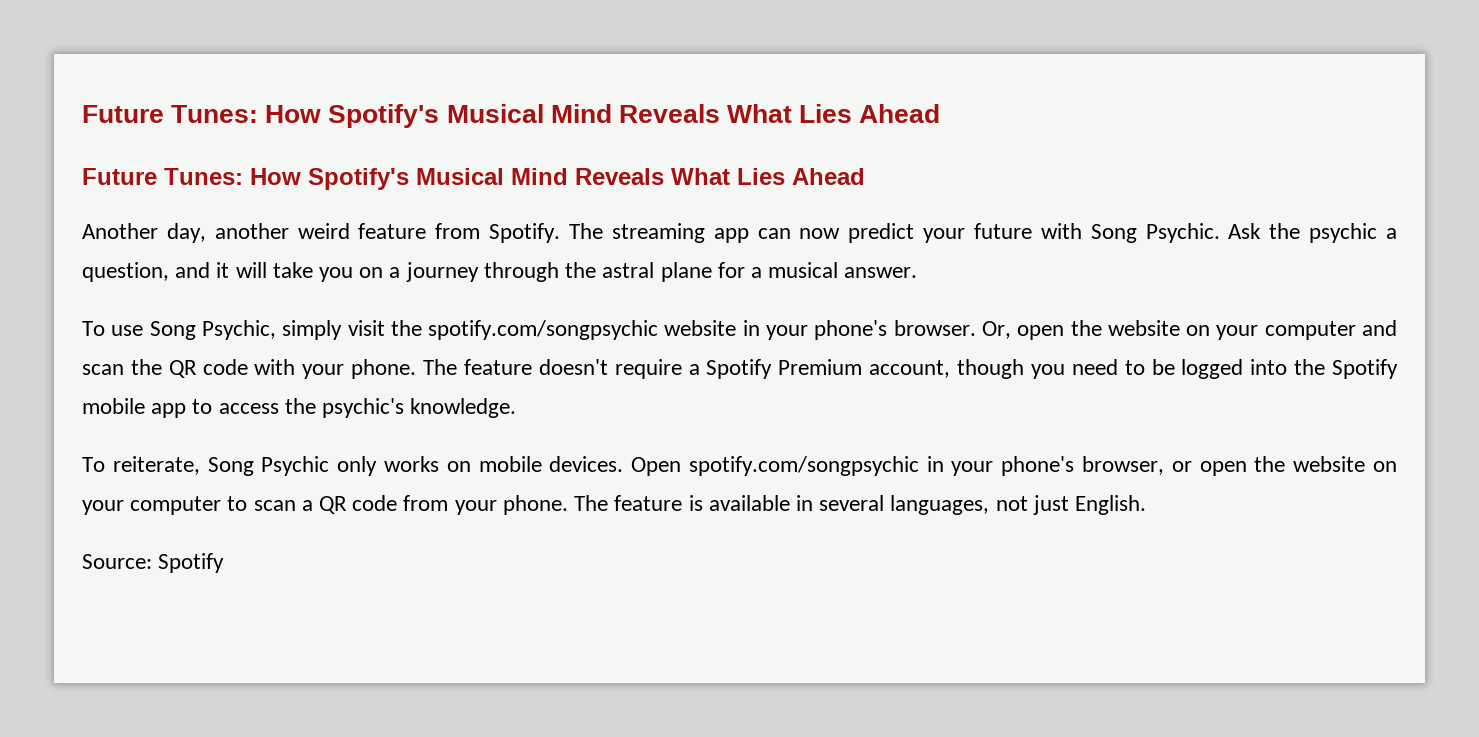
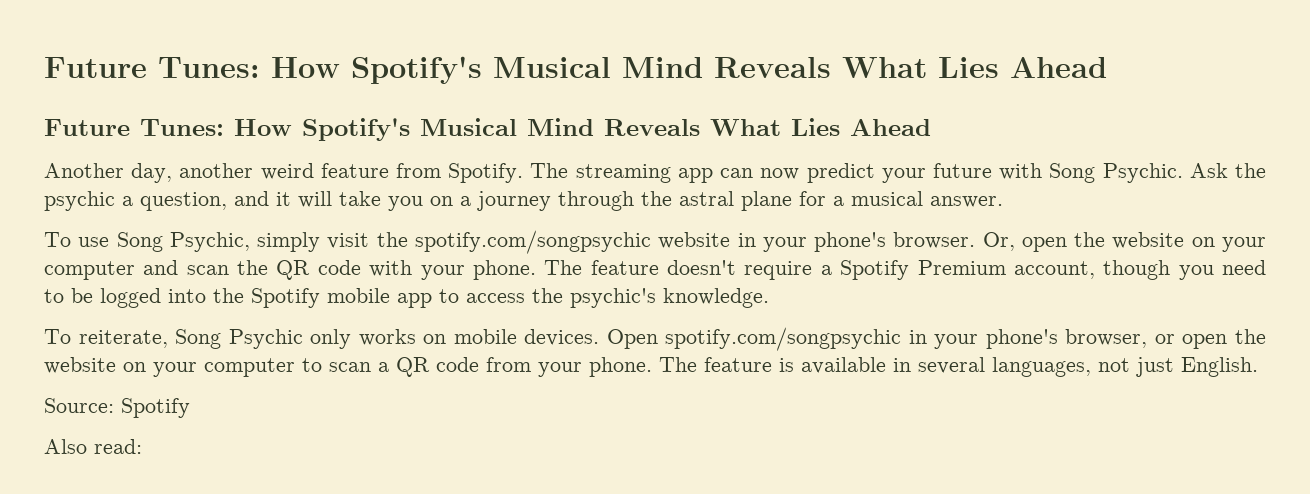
+ Also read:

